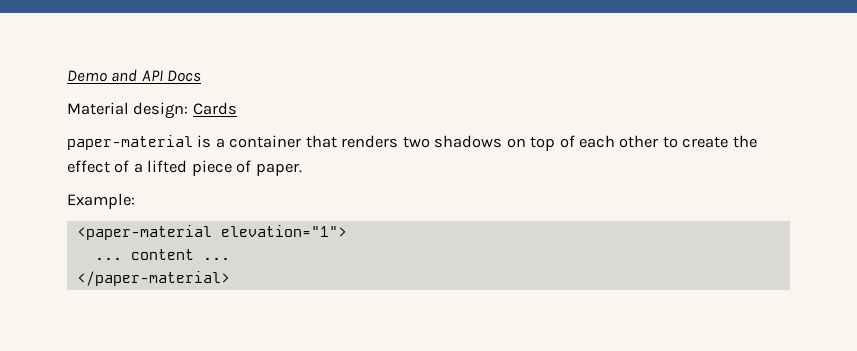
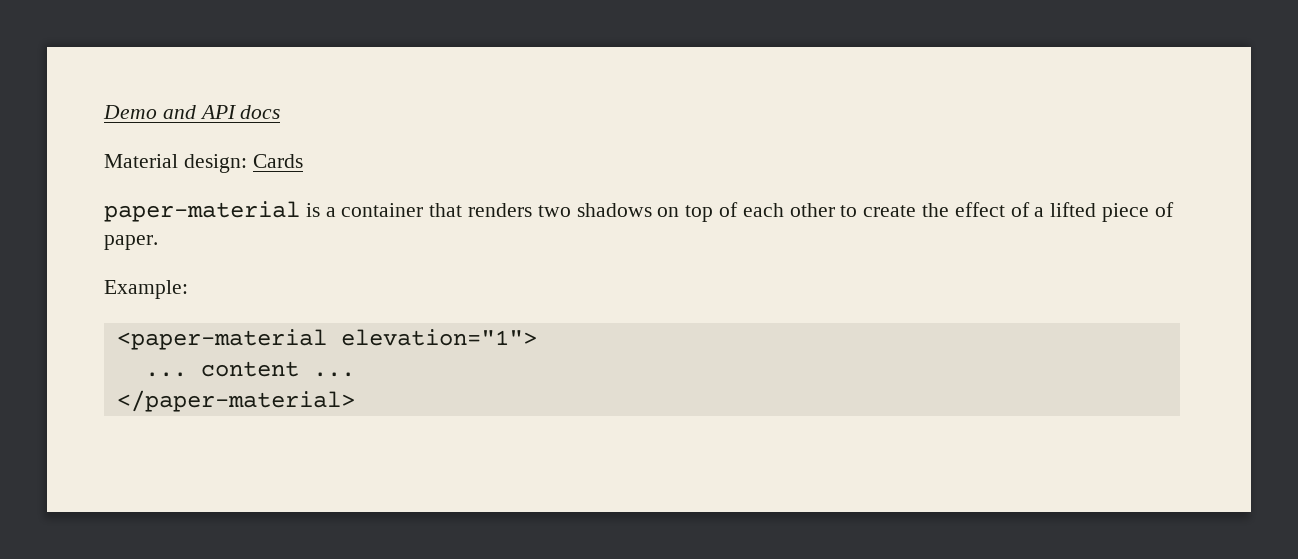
- Demo and API Docs
+ Demo and API docs

